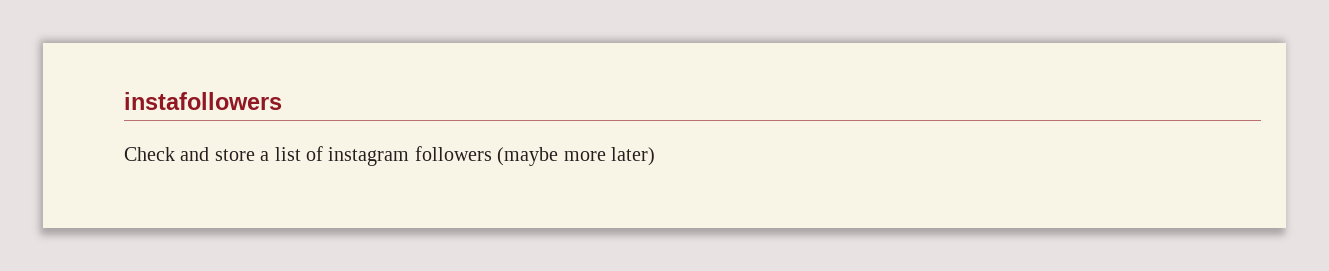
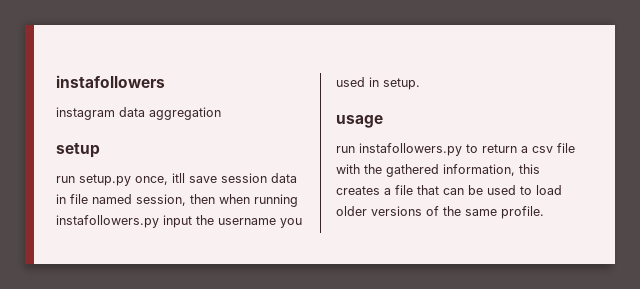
- Check and store a list of instagram followers (maybe more later)
+ instagram data aggregation
+ setup
+ run setup.py once, itll save session data in file named session, then when running instafollowers.py input the username you used in setup.
+ usage
+ run instafollowers.py to return a csv file with the gathered information, this creates a file that can be used to load older versions of the same profile.

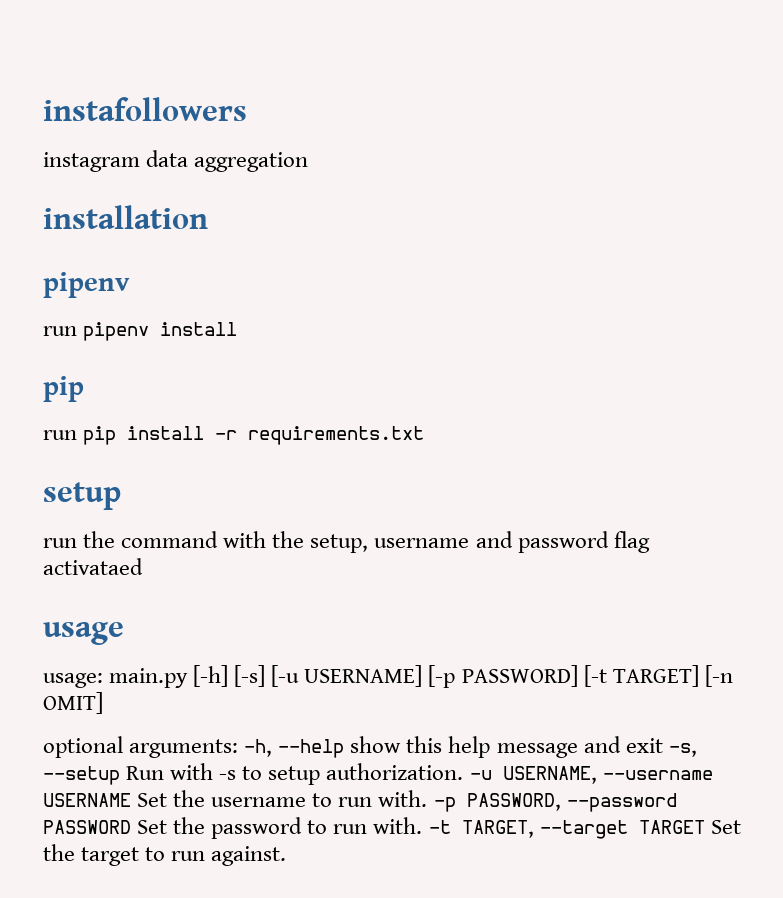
+ installation
+ pipenv
+ run pipenv install
+ pip
+ run pip install -r requirements.txt
  setup
- run setup.py once, itll save session data in file named session, then when running instafollowers.py input the username you used in setup.
+ run the command with the setup, username and password flag activataed
  usage
- run instafollowers.py to return a csv file with the gathered information, this creates a file that can be used to load older versions of the same profile.
+ usage: main.py [-h] [-s] [-u USERNAME] [-p PASSWORD] [-t TARGET] [-n OMIT]
+ optional arguments: -h, --help show this help message and exit -s, --setup Run with -s to setup authorization. -u USERNAME, --username USERNAME Set the username to run with. -p PASSWORD, --password PASSWORD Set the password to run with. -t TARGET, --target TARGET Set the target to run against.

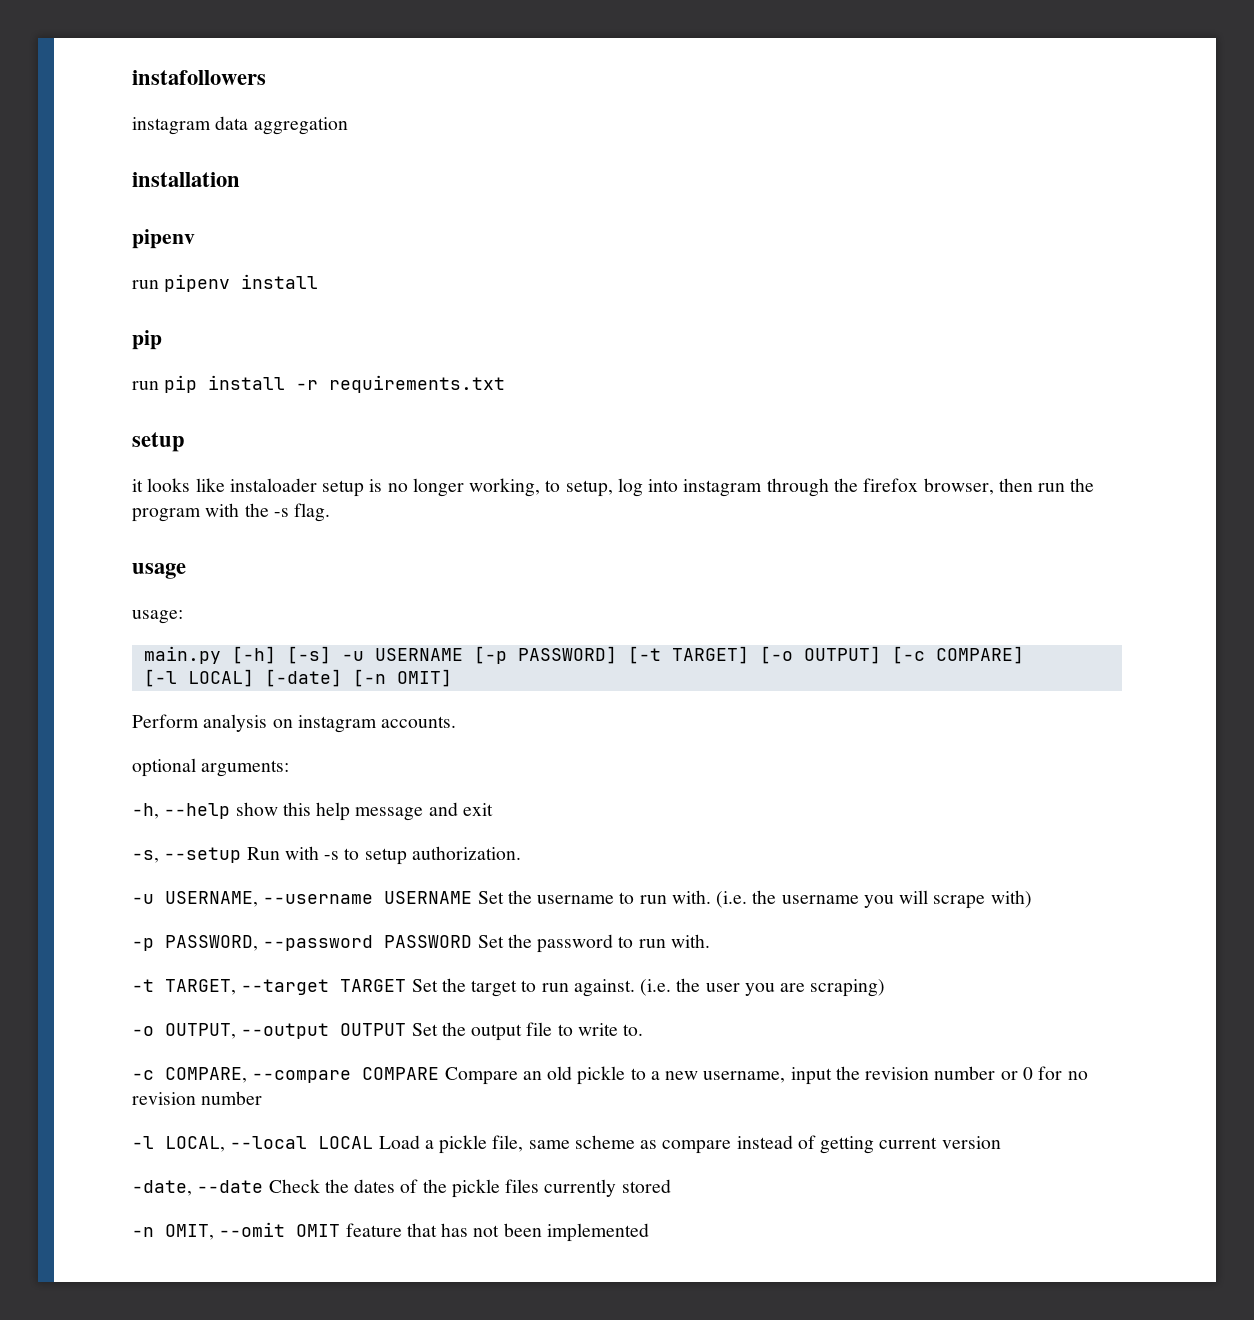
- run the command with the setup, username and password flag activataed
+ it looks like instaloader setup is no longer working, to setup, log into instagram through the firefox browser, then run the program with the -s flag.
- usage: main.py [-h] [-s] [-u USERNAME] [-p PASSWORD] [-t TARGET] [-n OMIT]
+ usage:
+ main.py [-h] [-s] -u USERNAME [-p PASSWORD] [-t TARGET] [-o OUTPUT] [-c COMPARE]
+ [-l LOCAL] [-date] [-n OMIT]
+ Perform analysis on instagram accounts.
- optional arguments: -h, --help show this help message and exit -s, --setup Run with -s to setup authorization. -u USERNAME, --username USERNAME Set the username to run with. -p PASSWORD, --password PASSWORD Set the password to run with. -t TARGET, --target TARGET Set the target to run against.
+ optional arguments:
+ -h, --help show this help message and exit
+ -s, --setup Run with -s to setup authorization.
+ -u USERNAME, --username USERNAME Set the username to run with. (i.e. the username you will scrape with)
+ -p PASSWORD, --password PASSWORD Set the password to run with.
+ -t TARGET, --target TARGET Set the target to run against.
+ (i.e. the user you are scraping)
+ -o OUTPUT, --output OUTPUT Set the output file to write to.
+ -c COMPARE, --compare COMPARE Compare an old pickle to a new username, input the revision number or 0 for no revision number
+ -l LOCAL, --local LOCAL Load a pickle file, same scheme as compare instead of getting current version
+ -date, --date Check the dates of the pickle files currently stored
+ -n OMIT, --omit OMIT feature that has not been implemented

